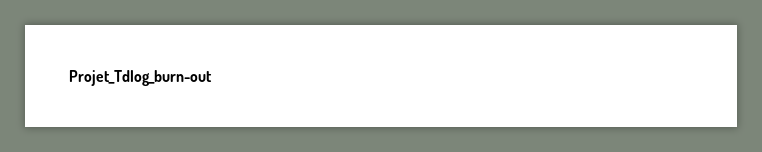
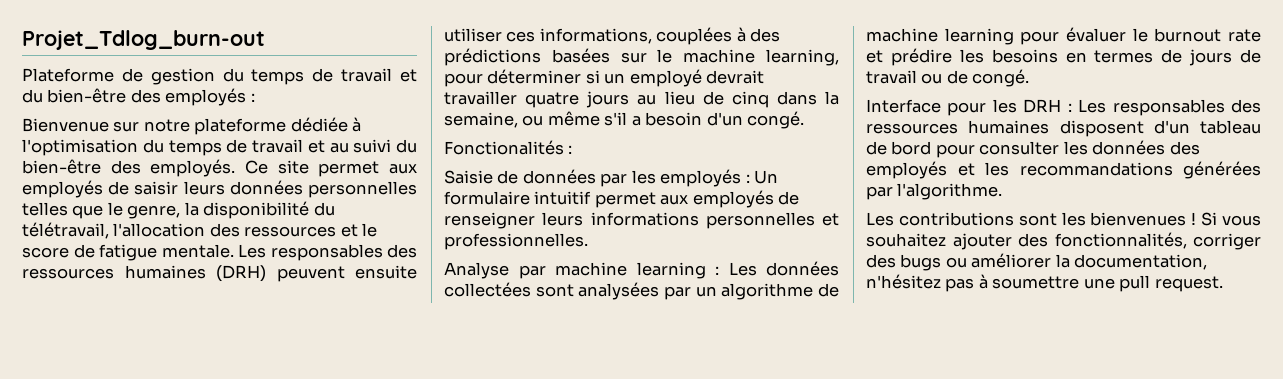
+ Plateforme de gestion du temps de travail et du bien-être des employés :
+ Bienvenue sur notre plateforme dédiée à l'optimisation du temps de travail et au suivi du bien-être des employés. Ce site permet aux employés de saisir leurs données personnelles telles que le genre, la disponibilité du télétravail, l'allocation des ressources et le score de fatigue mentale. Les responsables des ressources humaines (DRH) peuvent ensuite utiliser ces informations, couplées à des prédictions basées sur le machine learning, pour déterminer si un employé devrait travailler quatre jours au lieu de cinq dans la semaine, ou même s'il a besoin d'un congé.
+ Fonctionalités :
+ Saisie de données par les employés : Un formulaire intuitif permet aux employés de renseigner leurs informations personnelles et professionnelles.
+ Analyse par machine learning : Les données collectées sont analysées par un algorithme de machine learning pour évaluer le burnout rate et prédire les besoins en termes de jours de travail ou de congé.
+ Interface pour les DRH : Les responsables des ressources humaines disposent d'un tableau de bord pour consulter les données des employés et les recommandations générées par l'algorithme.
+ Les contributions sont les bienvenues ! Si vous souhaitez ajouter des fonctionnalités, corriger des bugs ou améliorer la documentation, n'hésitez pas à soumettre une pull request.

